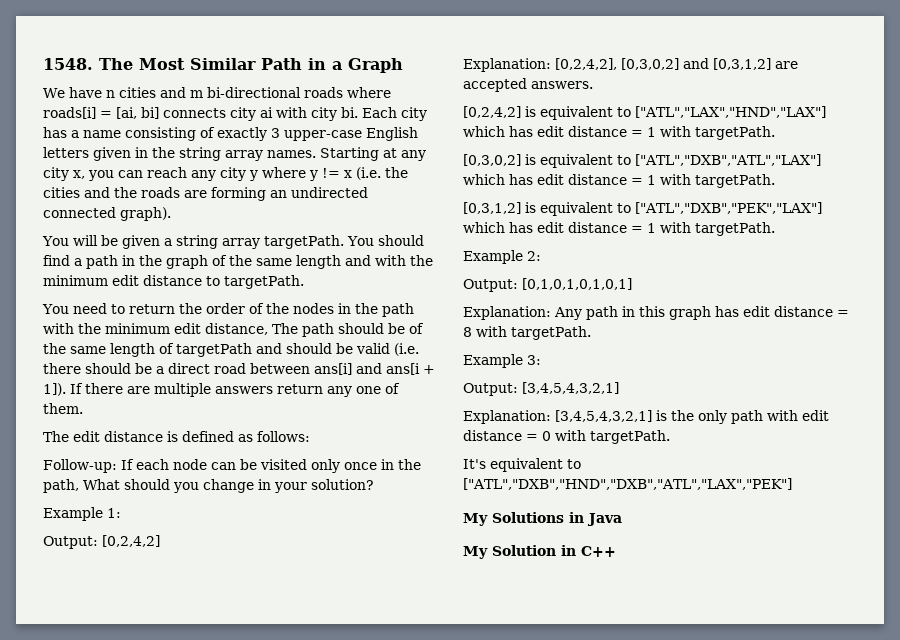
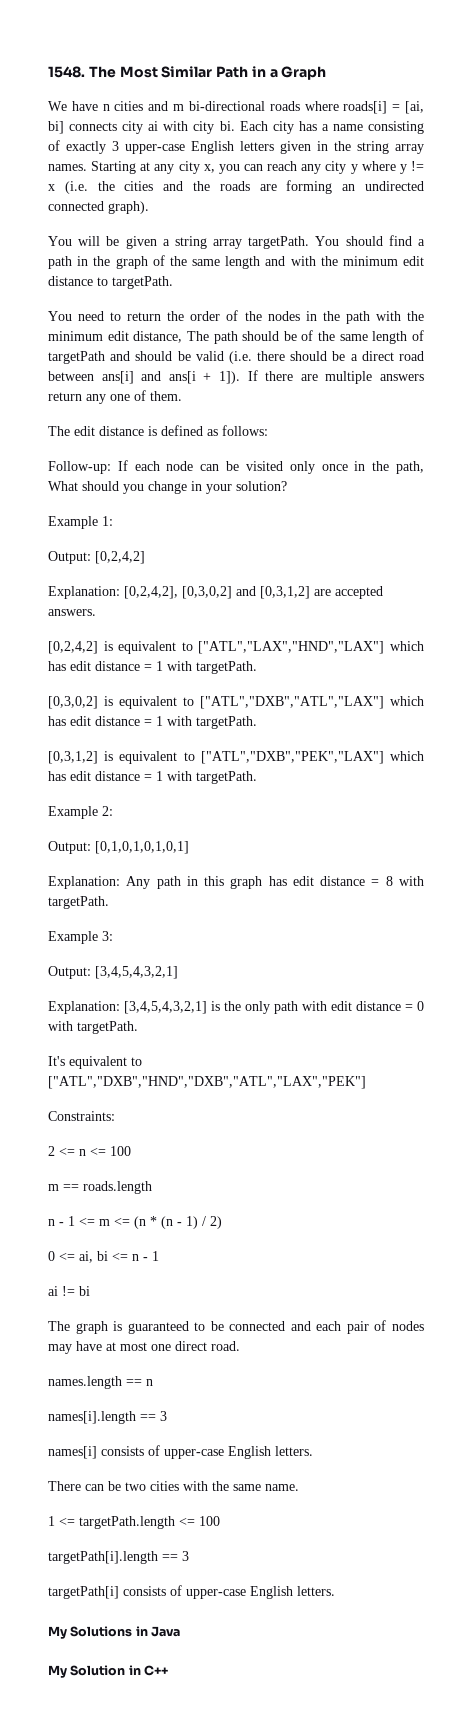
+ Constraints:
+ 2 <= n <= 100
+ m == roads.length
+ n - 1 <= m <= (n * (n - 1) / 2)
+ 0 <= ai, bi <= n - 1
+ ai != bi
+ The graph is guaranteed to be connected and each pair of nodes may have at most one direct road.
+ names.length == n
+ names[i].length == 3
+ names[i] consists of upper-case English letters.
+ There can be two cities with the same name.
+ 1 <= targetPath.length <= 100
+ targetPath[i].length == 3
+ targetPath[i] consists of upper-case English letters.

